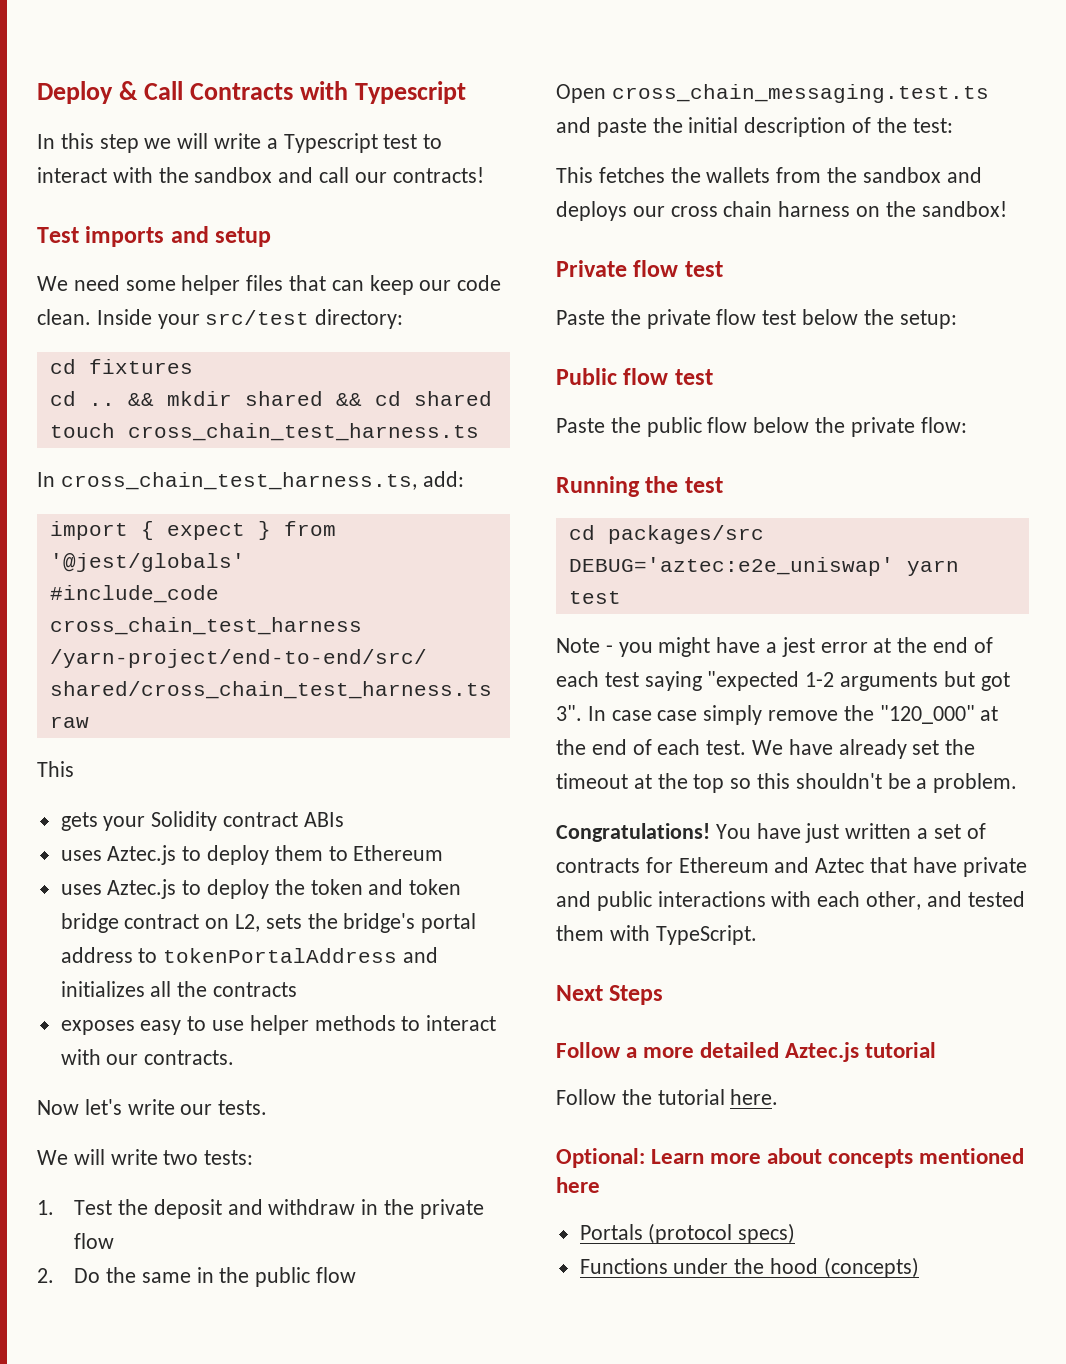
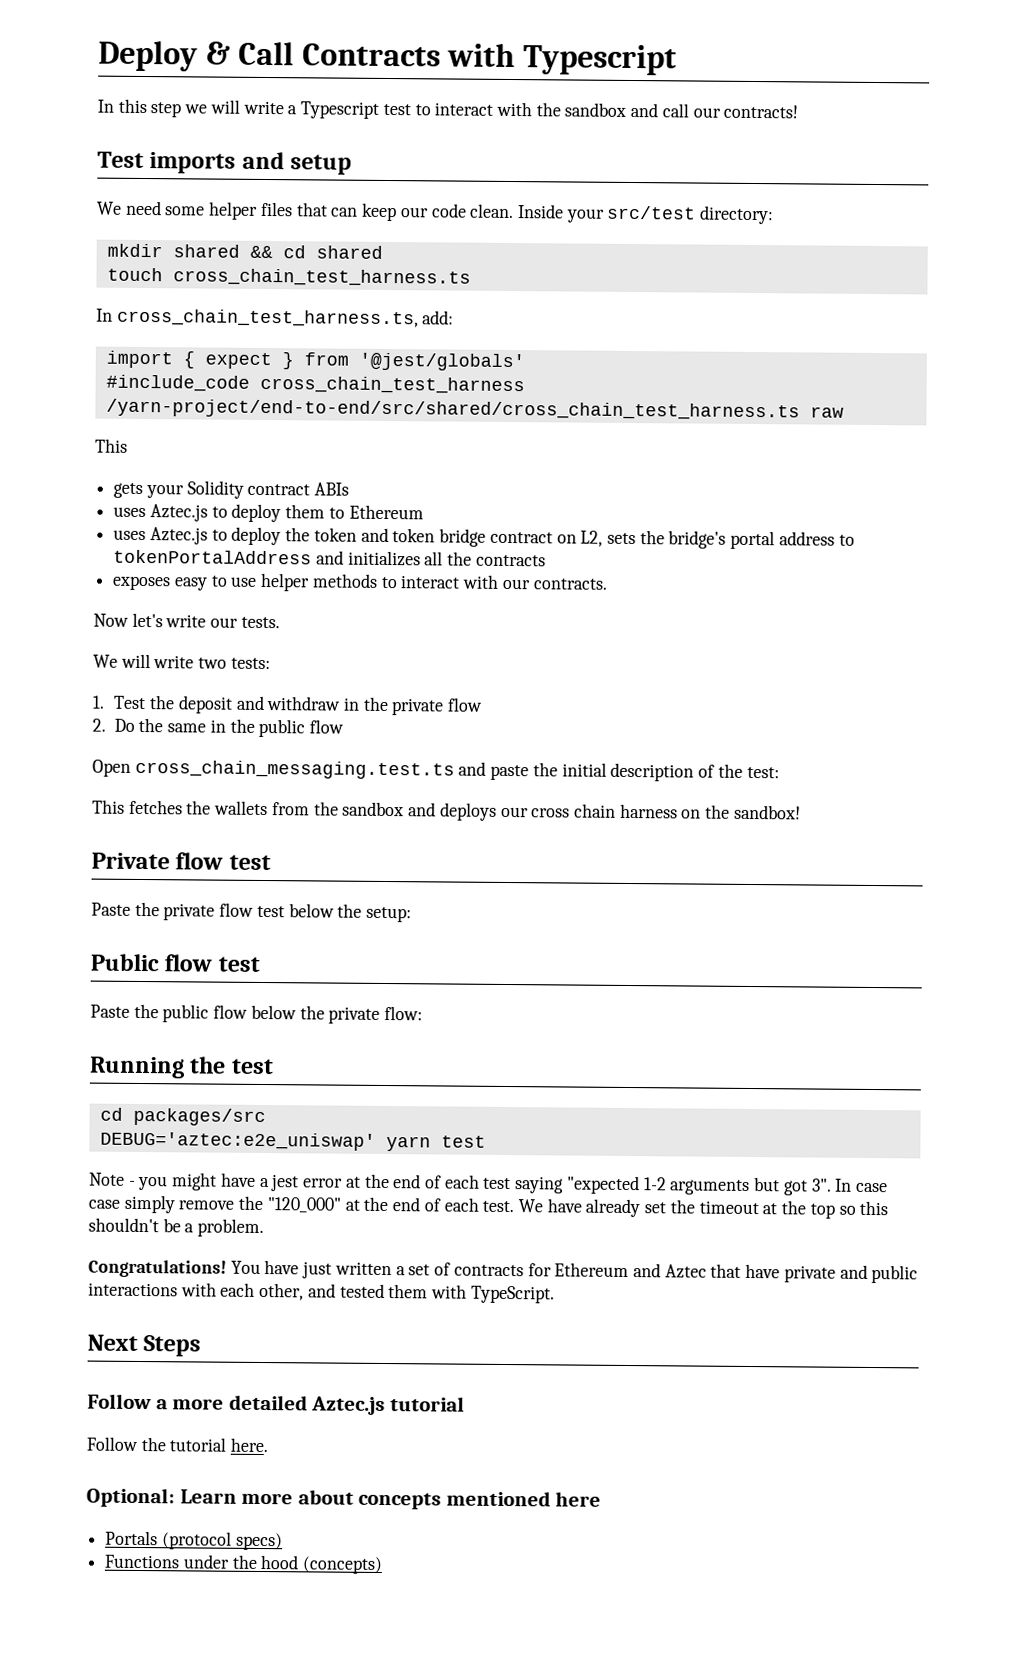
- cd fixtures
- cd .. && mkdir shared && cd shared
+ mkdir shared && cd shared

